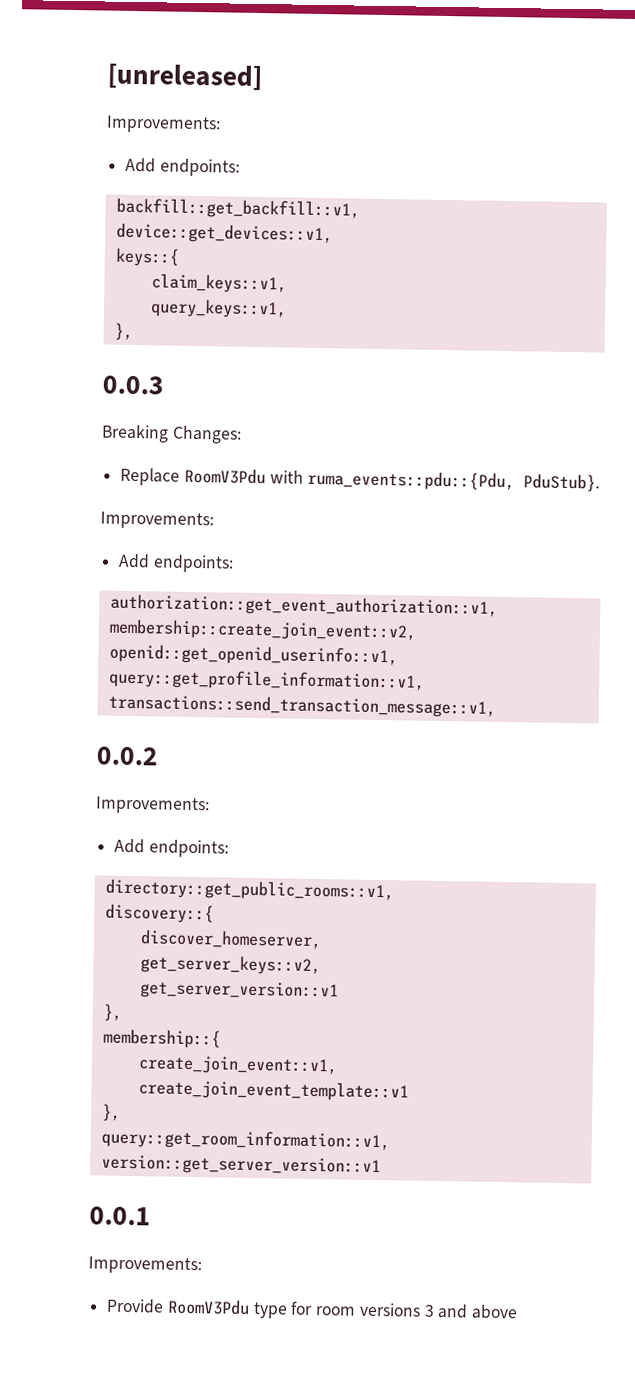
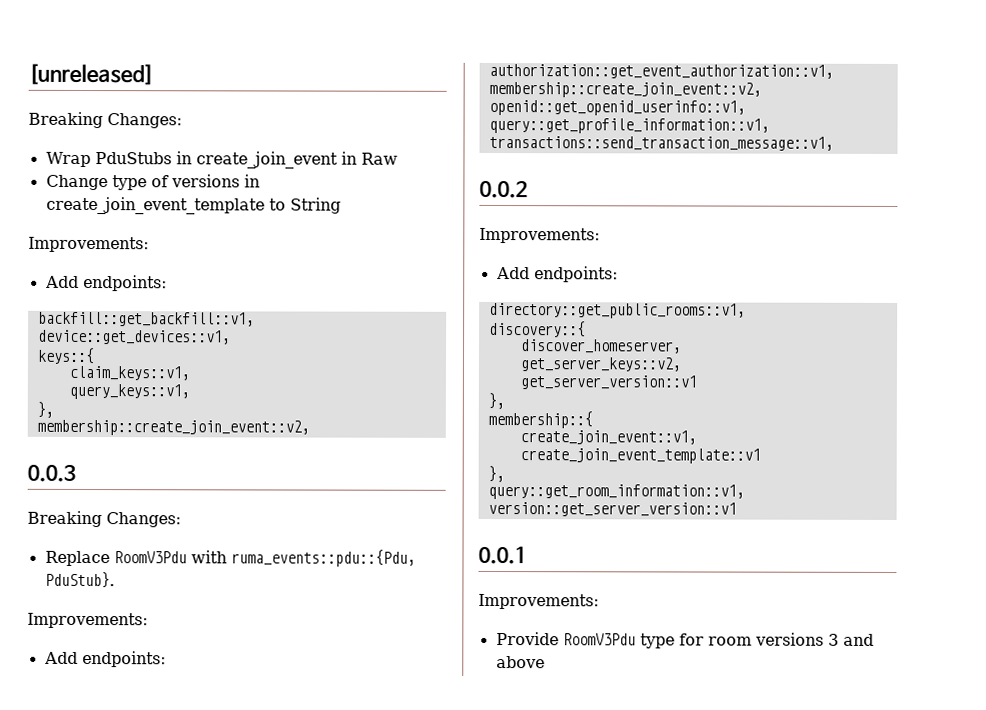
  [unreleased]
+ Breaking Changes:
+ Wrap PduStubs in create_join_event in Raw
+ Change type of versions in create_join_event_template to String
  query_keys::v1,
  },
+ membership::create_join_event::v2,

